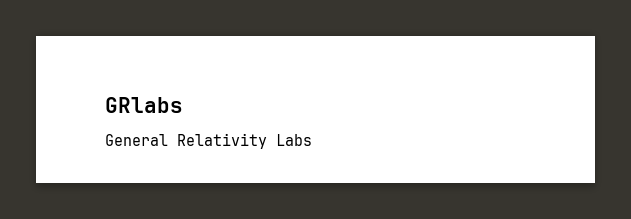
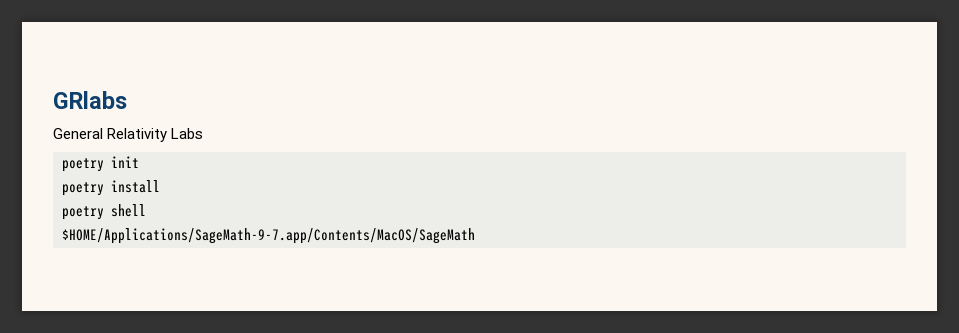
+ poetry init
+ poetry install
+ poetry shell
+ $HOME/Applications/SageMath-9-7.app/Contents/MacOS/SageMath

